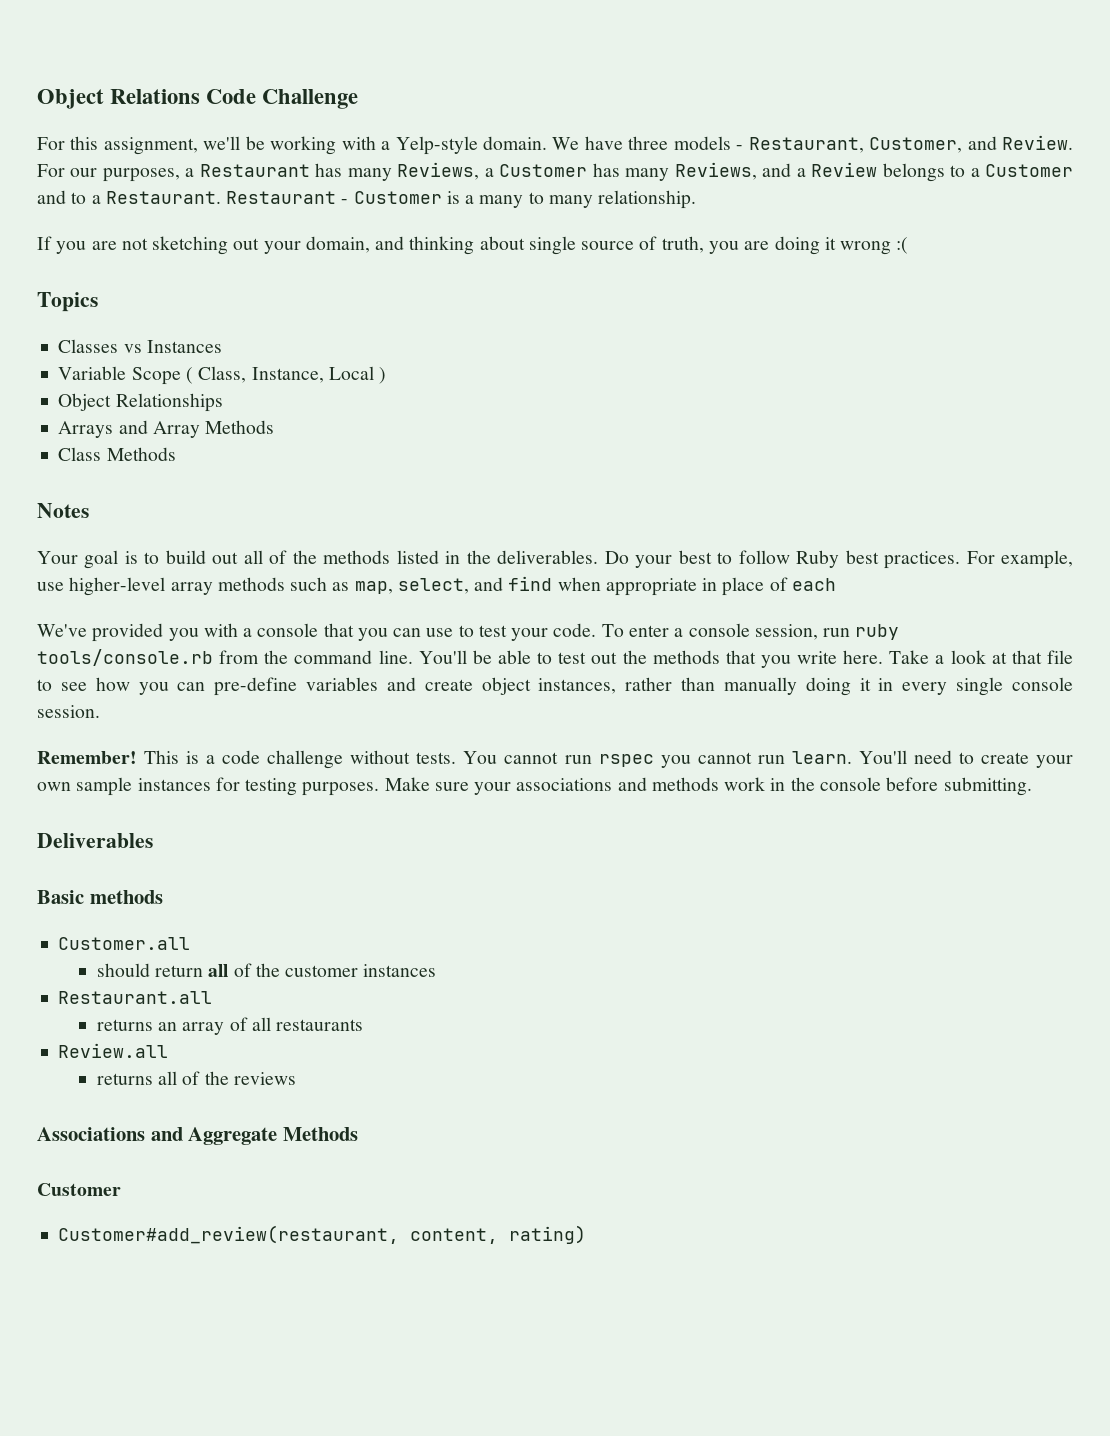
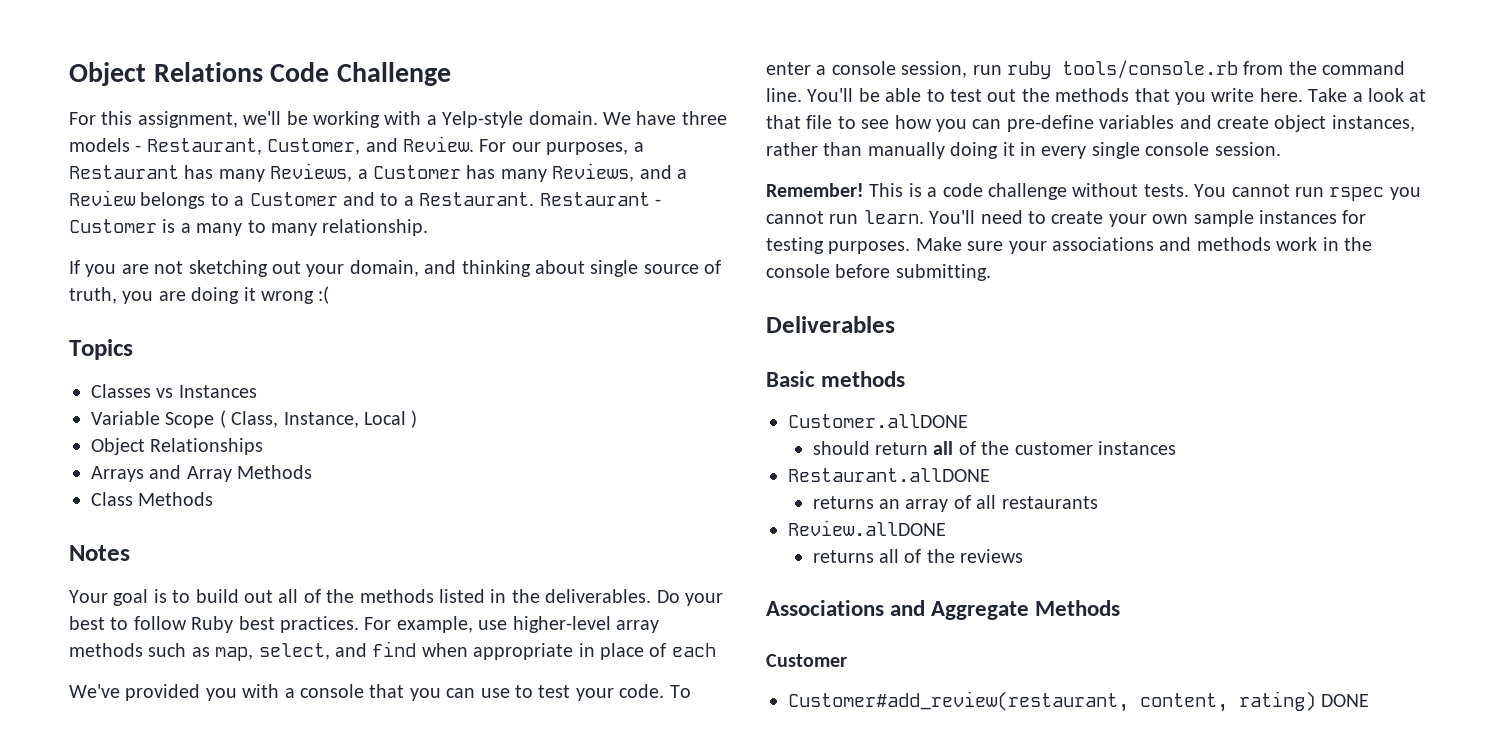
- Customer.all
+ Customer.allDONE
- Restaurant.all
+ Restaurant.allDONE
- Review.all
+ Review.allDONE
- Customer#add_review(restaurant, content, rating)
+ Customer#add_review(restaurant, content, rating) DONE

